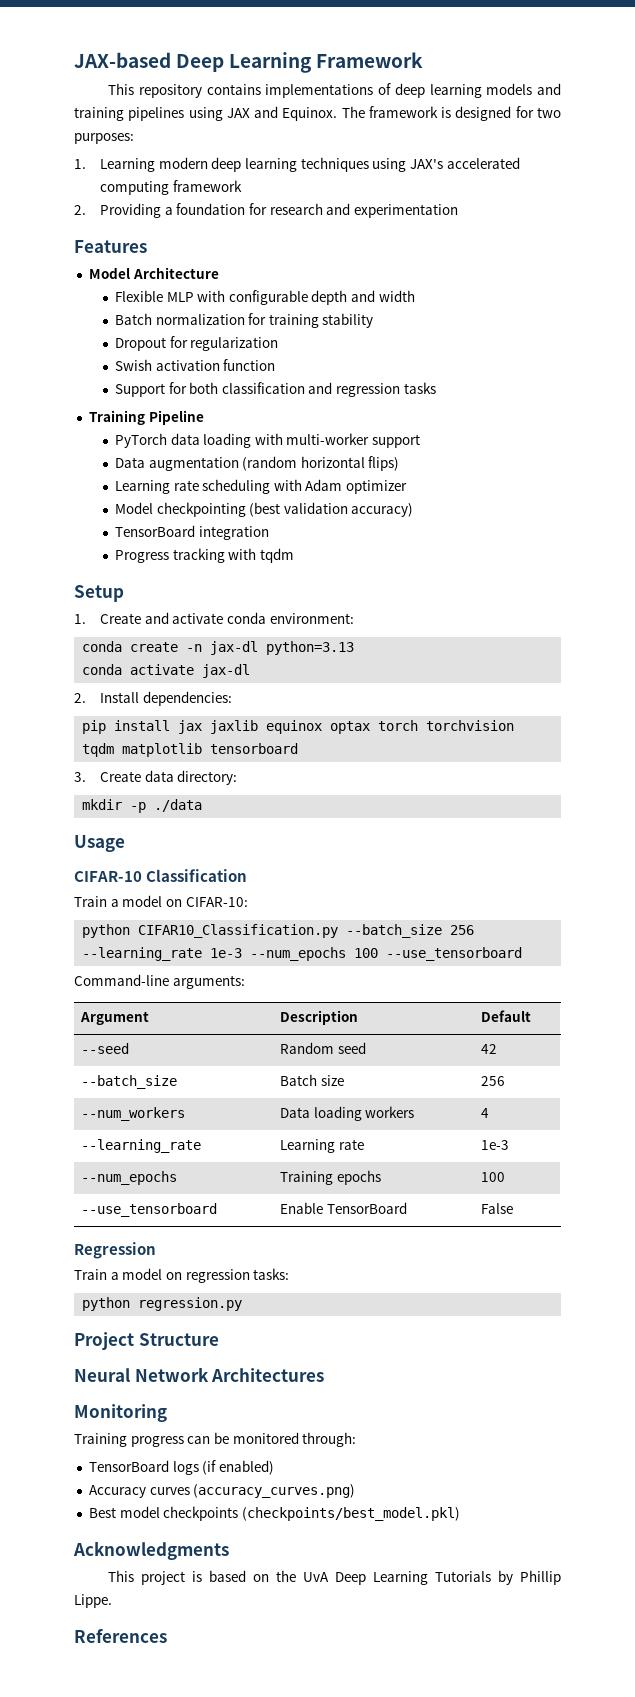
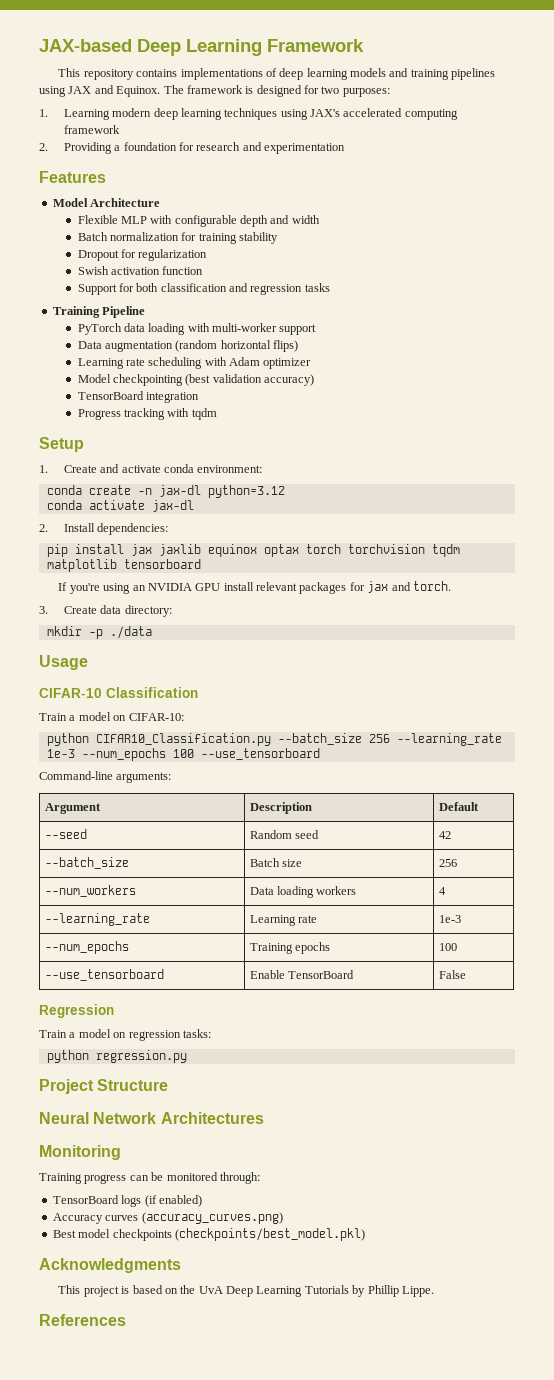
- conda create -n jax-dl python=3.13
+ conda create -n jax-dl python=3.12
+ If you're using an NVIDIA GPU install relevant packages for jax and torch.

